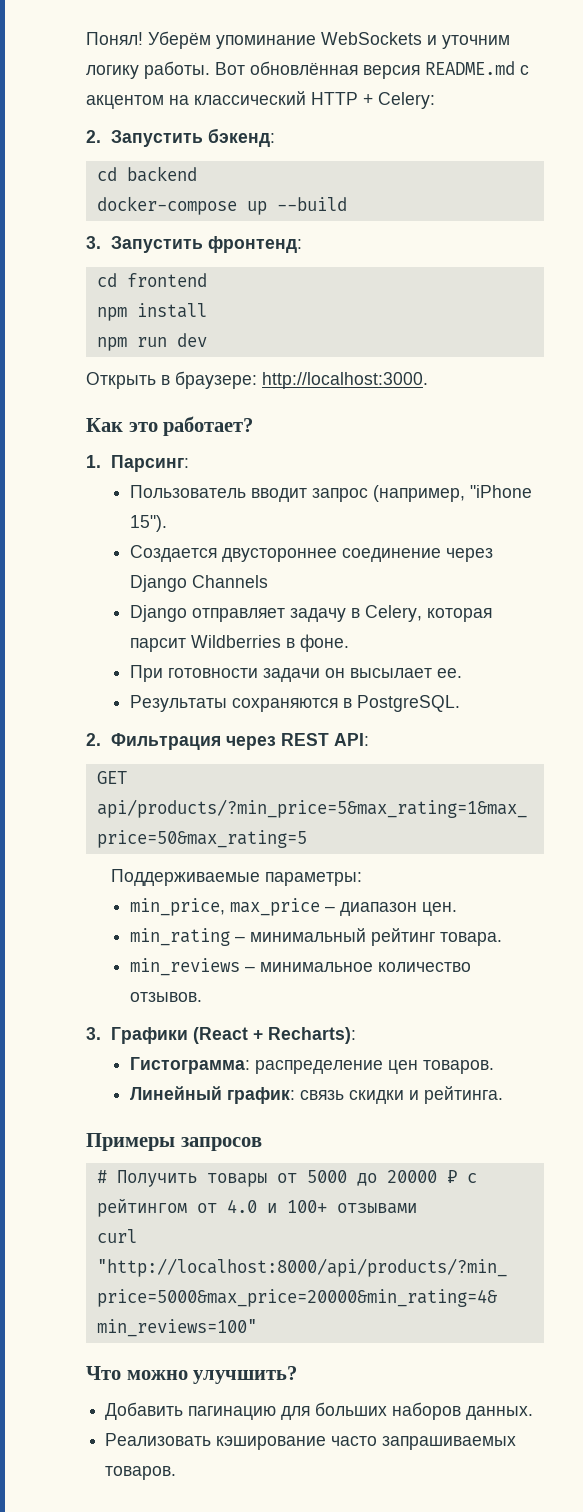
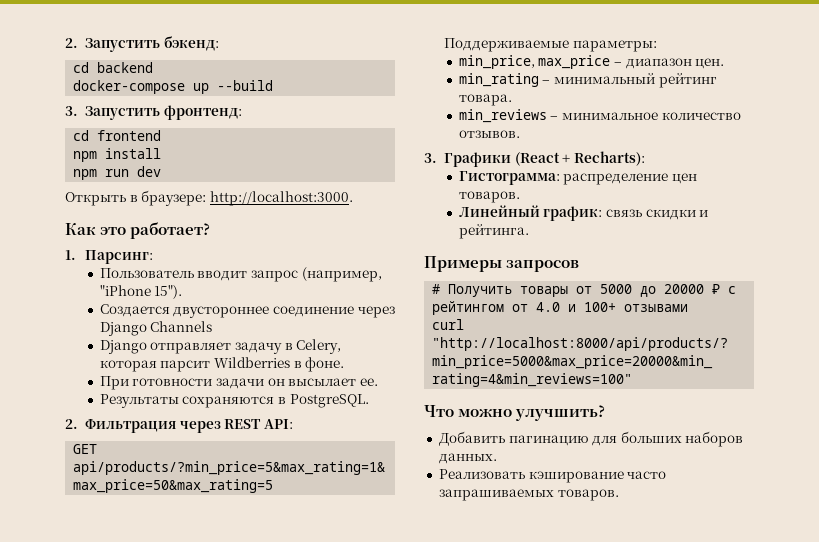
- Понял! Уберём упоминание WebSockets и уточним логику работы. Вот обновлённая версия README.md с акцентом на классический HTTP + Celery:

